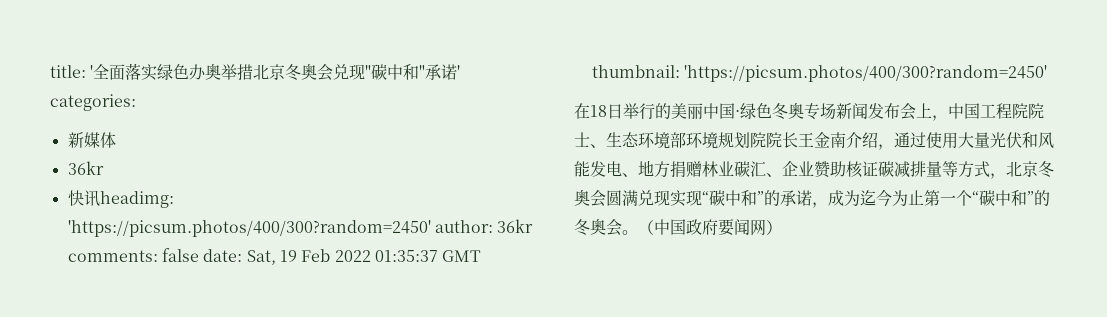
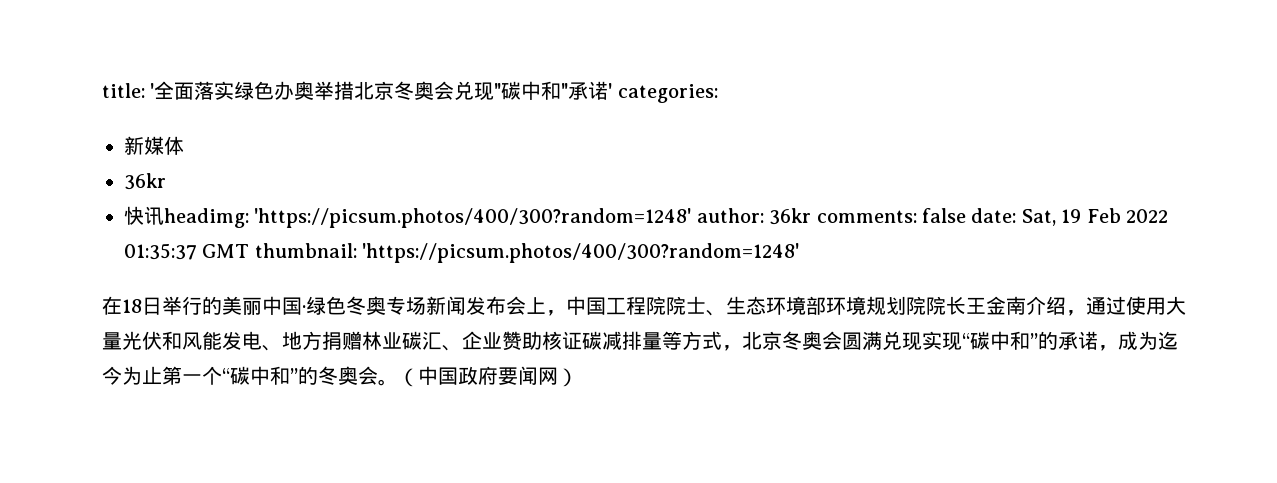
- 快讯headimg: 'https://picsum.photos/400/300?random=2450' author: 36kr comments: false date: Sat, 19 Feb 2022 01:35:37 GMT thumbnail: 'https://picsum.photos/400/300?random=2450'
+ 快讯headimg: 'https://picsum.photos/400/300?random=1248' author: 36kr comments: false date: Sat, 19 Feb 2022 01:35:37 GMT thumbnail: 'https://picsum.photos/400/300?random=1248'

